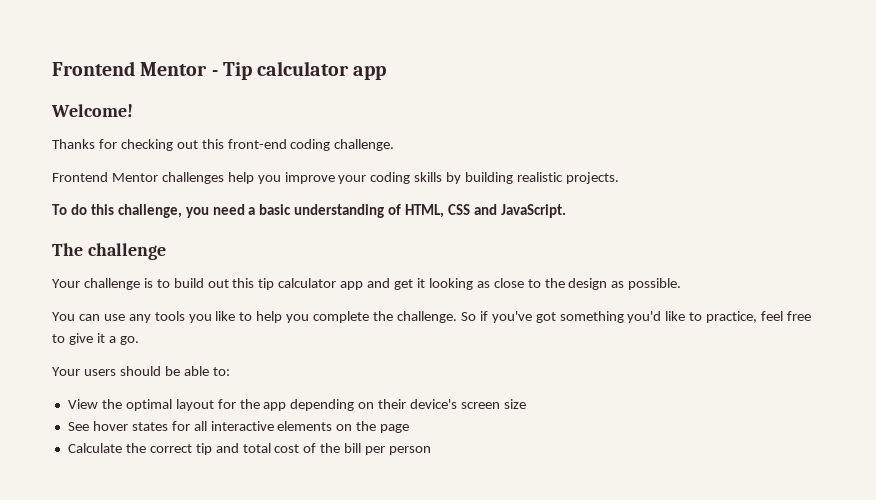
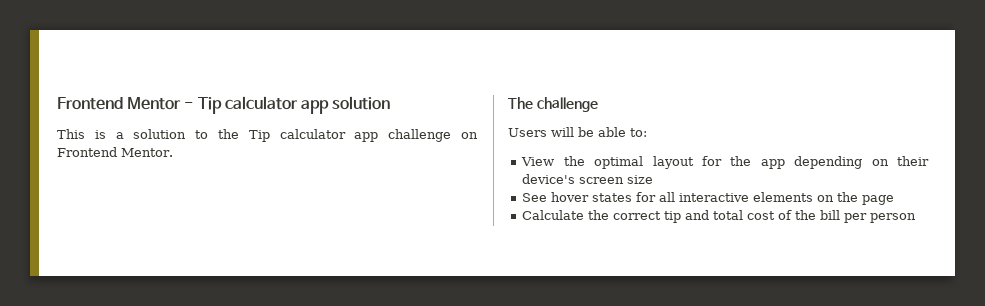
- Frontend Mentor - Tip calculator app
- Welcome!
- Thanks for checking out this front-end coding challenge.
- Frontend Mentor challenges help you improve your coding skills by building realistic projects.
- To do this challenge, you need a basic understanding of HTML, CSS and JavaScript.
+ Frontend Mentor - Tip calculator app solution
+ This is a solution to the Tip calculator app challenge on Frontend Mentor.
  The challenge
- Your challenge is to build out this tip calculator app and get it looking as close to the design as possible.
- You can use any tools you like to help you complete the challenge. So if you've got something you'd like to practice, feel free to give it a go.
- Your users should be able to:
+ Users will be able to:

